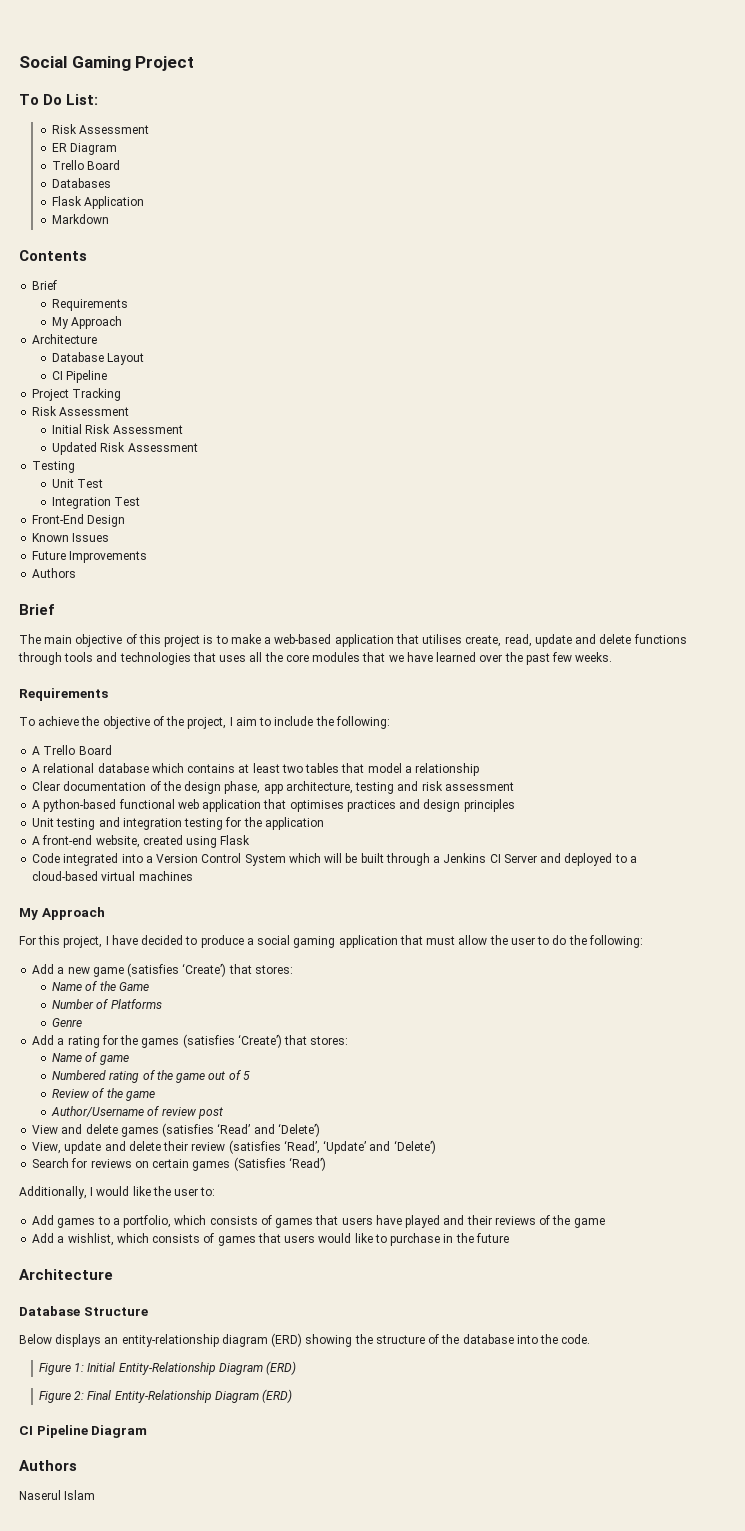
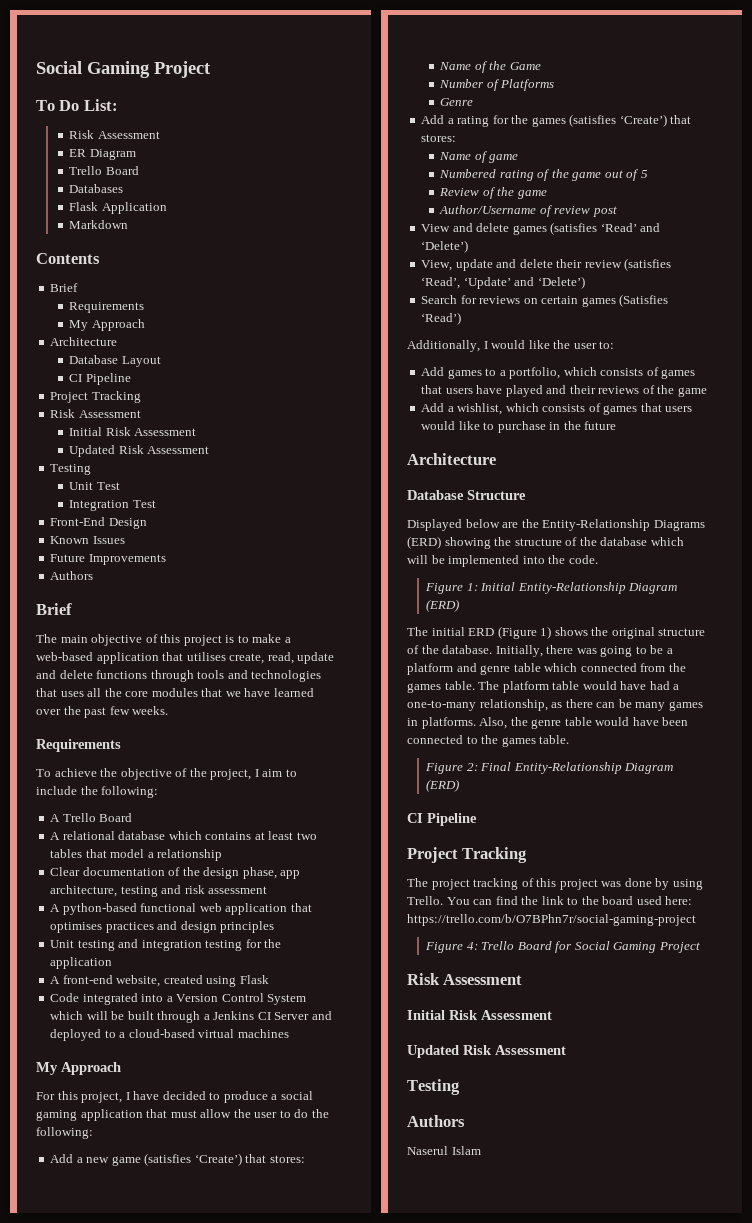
- Below displays an entity-relationship diagram (ERD) showing the structure of the database into the code.
+ Displayed below are the Entity-Relationship Diagrams (ERD) showing the structure of the database which will be implemented into the code.
+ The initial ERD (Figure 1) shows the original structure of the database. Initially, there was going to be a platform and genre table which connected from the games table. The platform table would have had a one-to-many relationship, as there can be many games in platforms. Also, the genre table would have been connected to the games table.
  Figure 2: Final Entity-Relationship Diagram (ERD)
- CI Pipeline Diagram
+ CI Pipeline
+ Project Tracking
+ The project tracking of this project was done by using Trello. You can find the link to the board used here: https://trello.com/b/O7BPhn7r/social-gaming-project
+ Figure 4: Trello Board for Social Gaming Project
+ Risk Assessment
+ Initial Risk Assessment
+ Updated Risk Assessment
+ Testing

